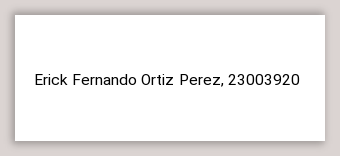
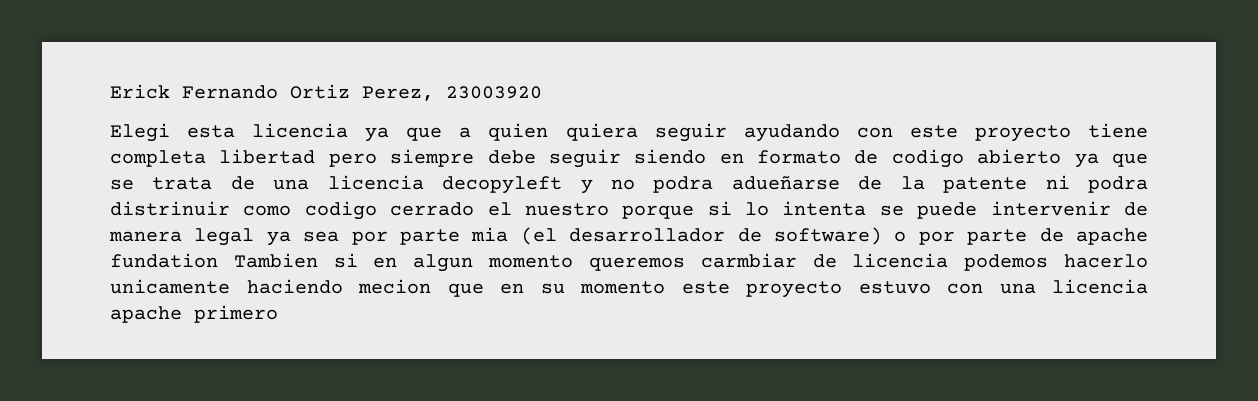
+ Elegi esta licencia ya que a quien quiera seguir ayudando con este proyecto tiene completa libertad pero siempre debe seguir siendo en formato de codigo abierto ya que se trata de una licencia decopyleft y no podra adueñarse de la patente ni podra distrinuir como codigo cerrado el nuestro porque si lo intenta se puede intervenir de manera legal ya sea por parte mia (el desarrollador de software) o por parte de apache fundation Tambien si en algun momento queremos carmbiar de licencia podemos hacerlo unicamente haciendo mecion que en su momento este proyecto estuvo con una licencia apache primero

